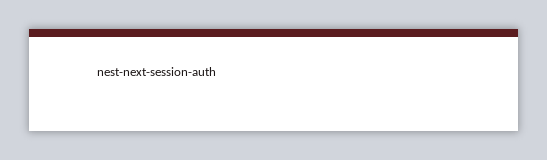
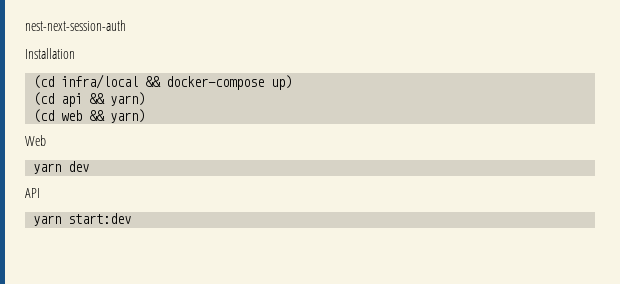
+ Installation
+ (cd infra/local && docker-compose up)
+ (cd api && yarn)
+ (cd web && yarn)
+ Web
+ yarn dev
+ API
+ yarn start:dev

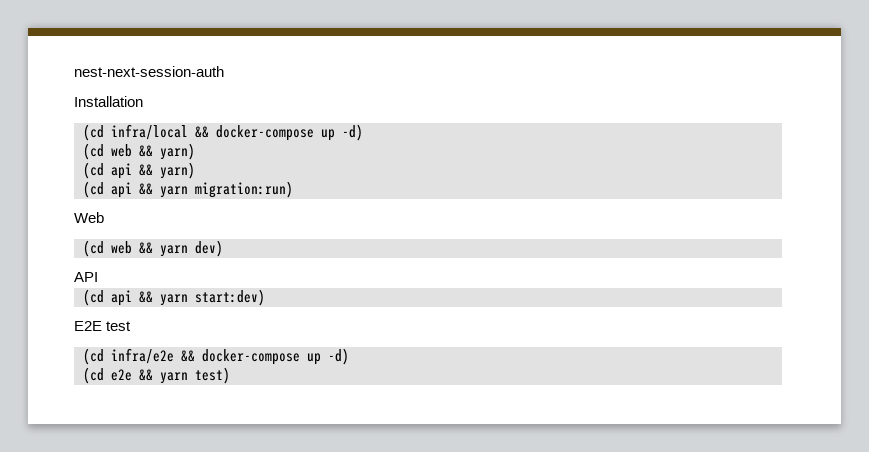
- (cd infra/local && docker-compose up)
+ (cd infra/local && docker-compose up -d)
+ (cd web && yarn)
- (cd web && yarn)
+ (cd api && yarn migration:run)
  Web
- yarn dev
+ (cd web && yarn dev)
  API
- yarn start:dev
+ (cd api && yarn start:dev)
+ E2E test
+ (cd infra/e2e && docker-compose up -d)
+ (cd e2e && yarn test)

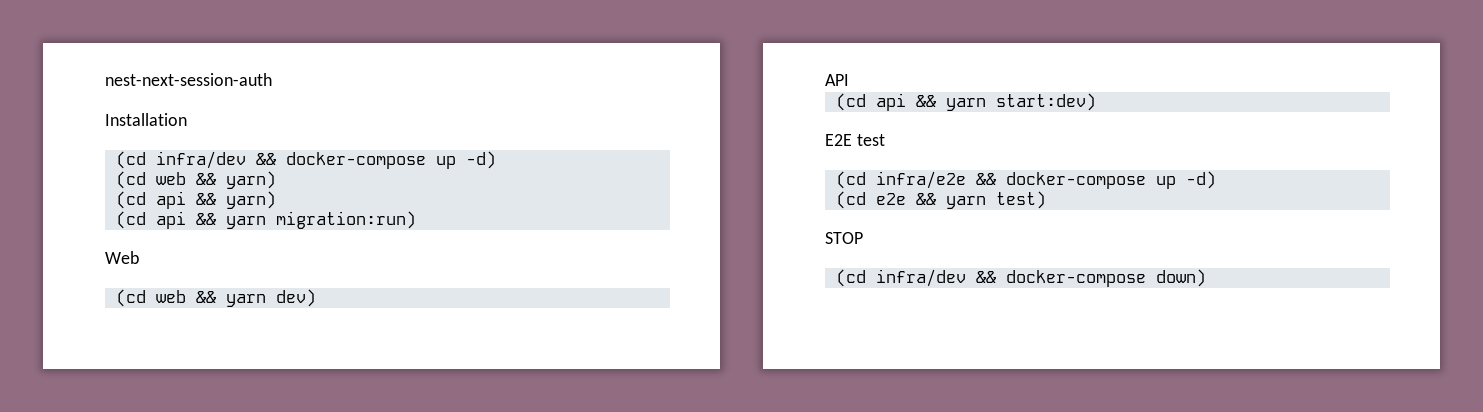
- (cd infra/local && docker-compose up -d)
+ (cd infra/dev && docker-compose up -d)
+ STOP
+ (cd infra/dev && docker-compose down)

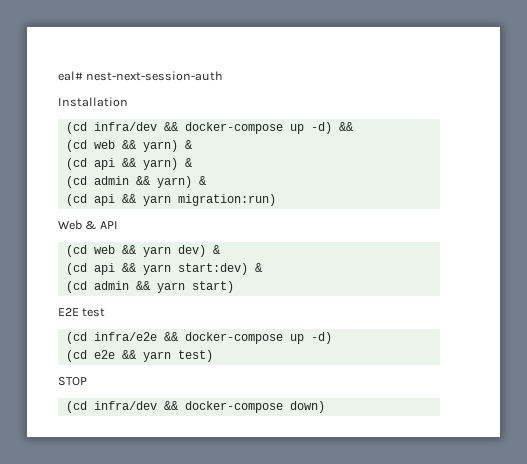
- nest-next-session-auth
+ eal# nest-next-session-auth
- (cd infra/dev && docker-compose up -d)
+ (cd infra/dev && docker-compose up -d) &&
- (cd web && yarn)
+ (cd web && yarn) &
- (cd api && yarn)
+ (cd api && yarn) &
+ (cd admin && yarn) &
- Web
+ Web & API
- (cd web && yarn dev)
- API
+ (cd web && yarn dev) &
- (cd api && yarn start:dev)
+ (cd api && yarn start:dev) &
+ (cd admin && yarn start)

